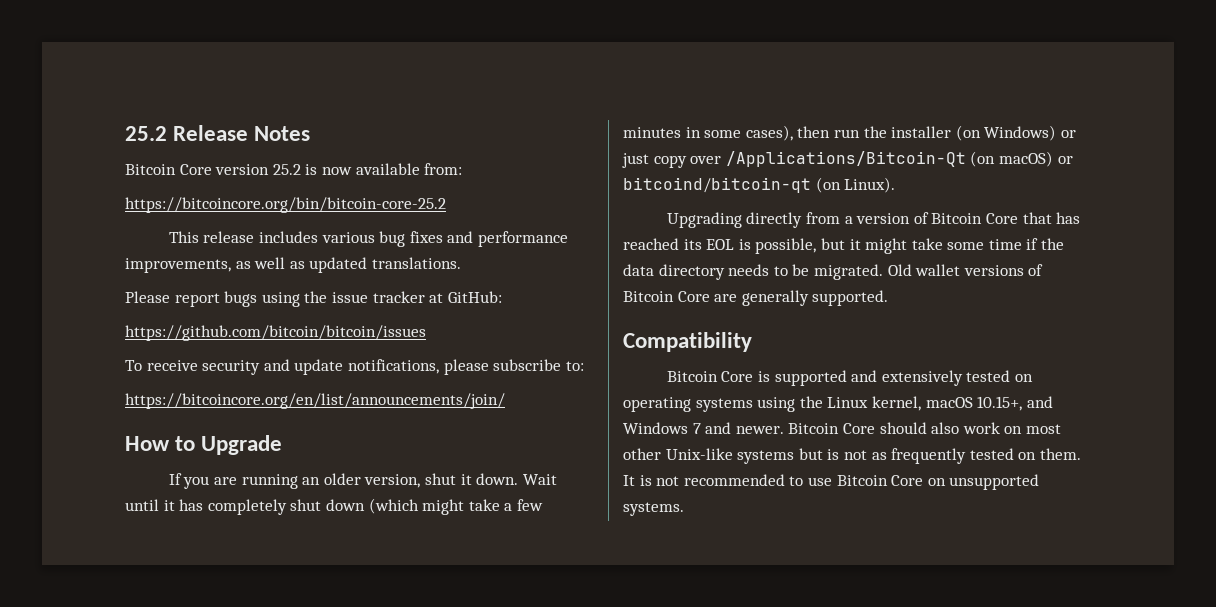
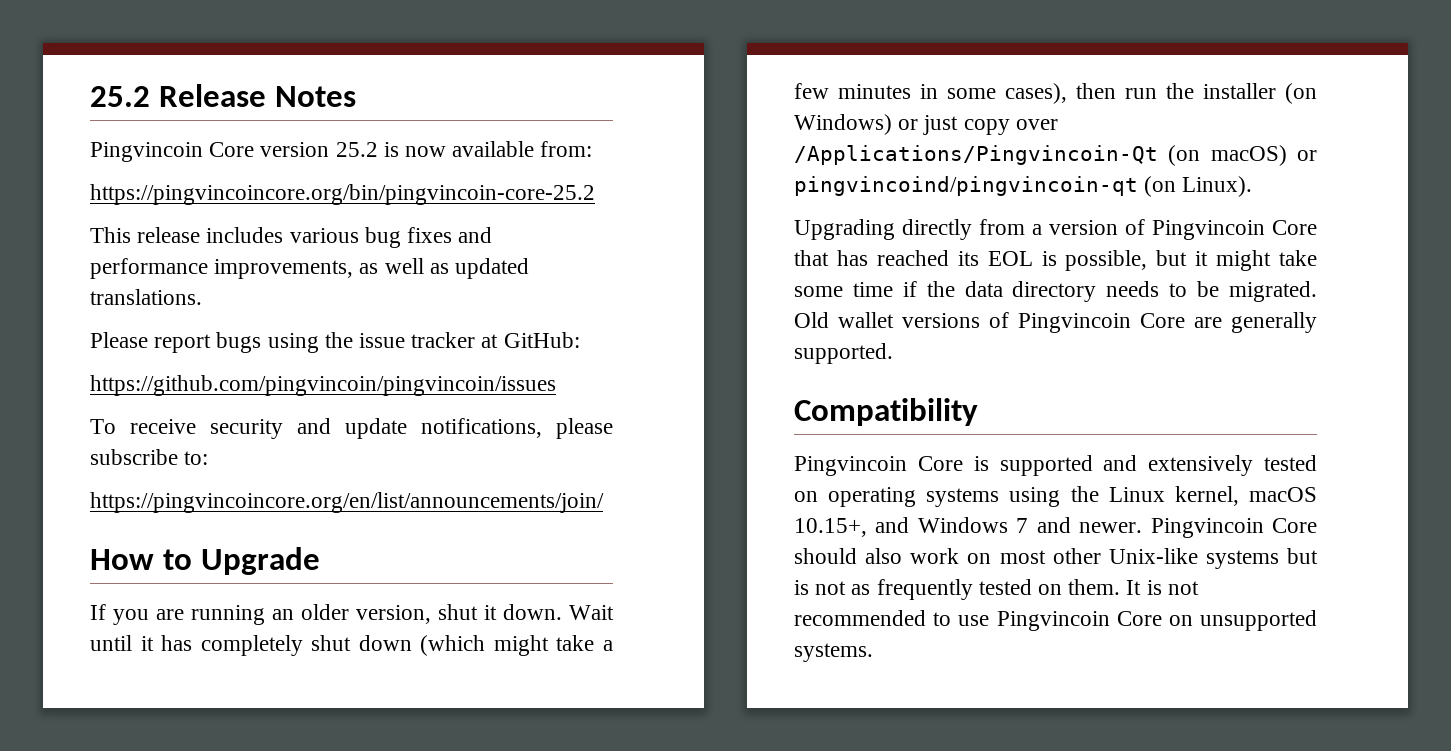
- Bitcoin Core version 25.2 is now available from:
+ Pingvincoin Core version 25.2 is now available from:
- https://bitcoincore.org/bin/bitcoin-core-25.2
+ https://pingvincoincore.org/bin/pingvincoin-core-25.2
- https://github.com/bitcoin/bitcoin/issues
+ https://github.com/pingvincoin/pingvincoin/issues
- https://bitcoincore.org/en/list/announcements/join/
+ https://pingvincoincore.org/en/list/announcements/join/
- Wait until it has completely shut down (which might take a few minutes in some cases), then run the installer (on Windows) or just copy over /Applications/Bitcoin-Qt (on macOS) or bitcoind/bitcoin-qt (on Linux).
+ Wait until it has completely shut down (which might take a few minutes in some cases), then run the installer (on Windows) or just copy over /Applications/Pingvincoin-Qt (on macOS) or pingvincoind/pingvincoin-qt (on Linux).
- Upgrading directly from a version of Bitcoin Core that has reached its EOL is possible, but it might take some time if the data directory needs to be migrated.
+ Upgrading directly from a version of Pingvincoin Core that has reached its EOL is possible, but it might take some time if the data directory needs to be migrated.
- Old wallet versions of Bitcoin Core are generally supported.
+ Old wallet versions of Pingvincoin Core are generally supported.
- Bitcoin Core is supported and extensively tested on operating systems using the Linux kernel, macOS 10.15+, and Windows 7 and newer.
+ Pingvincoin Core is supported and extensively tested on operating systems using the Linux kernel, macOS 10.15+, and Windows 7 and newer.
- Bitcoin Core should also work on most other Unix-like systems but is not as frequently tested on them.
+ Pingvincoin Core should also work on most other Unix-like systems but is not as frequently tested on them.
- It is not recommended to use Bitcoin Core on unsupported systems.
+ It is not recommended to use Pingvincoin Core on unsupported systems.

